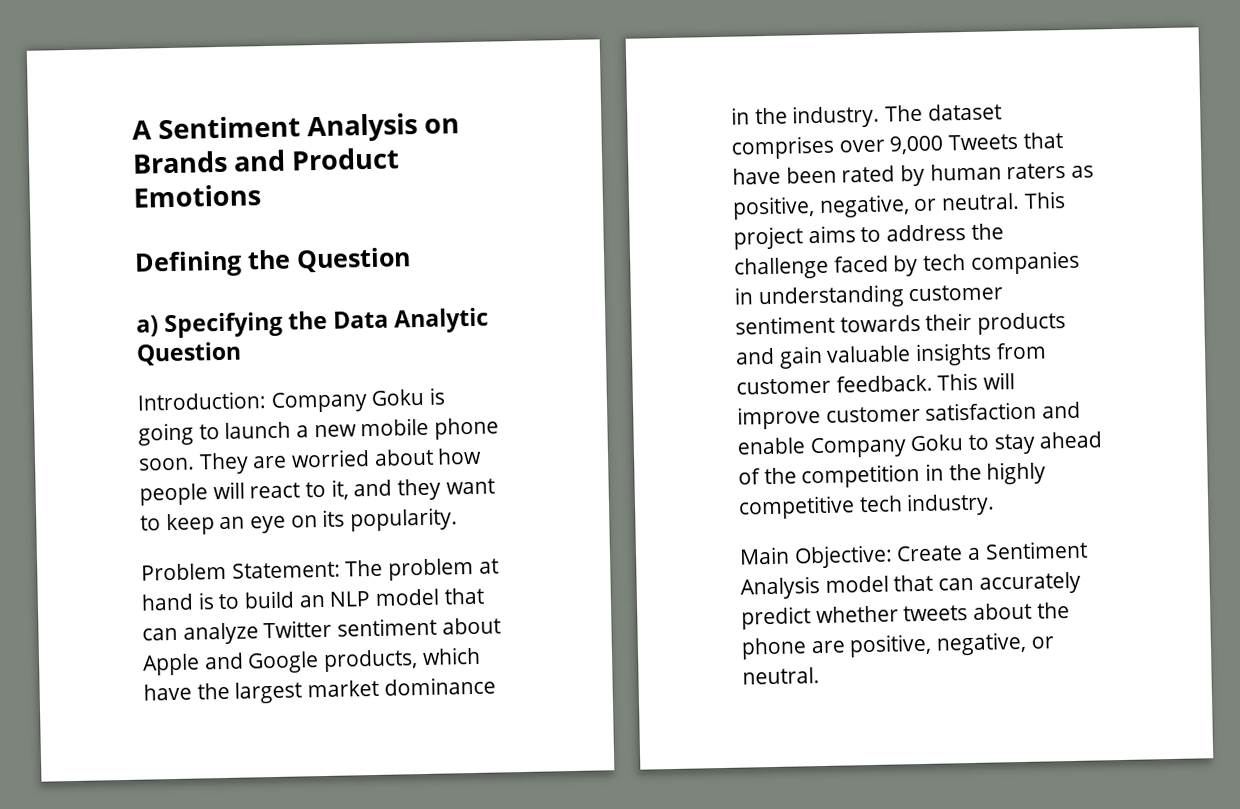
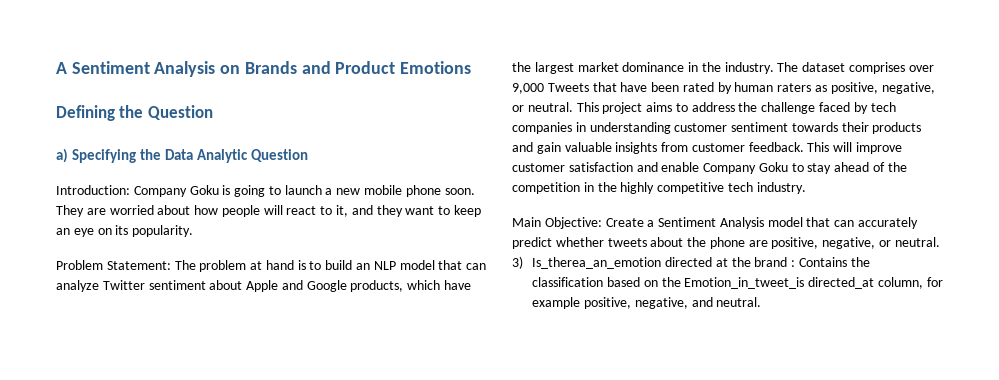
+ 3) Is_therea_an_emotion directed at the brand : Contains the classification based on the Emotion_in_tweet_is directed_at column, for example positive, negative, and neutral.

